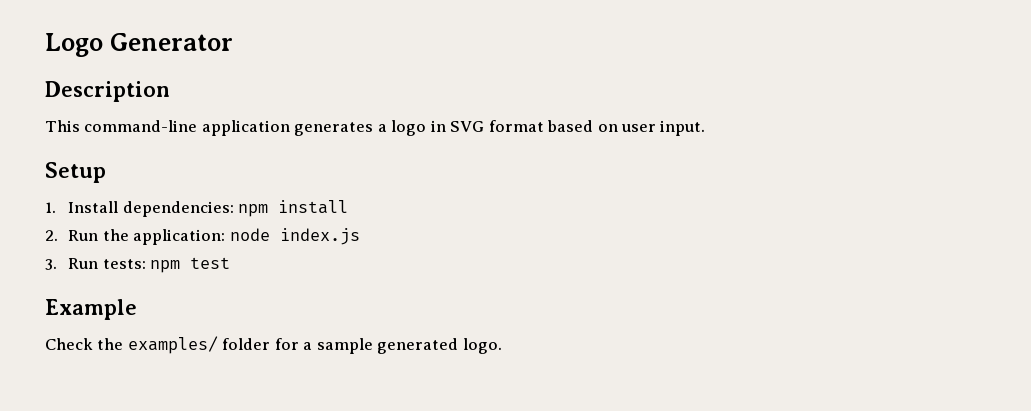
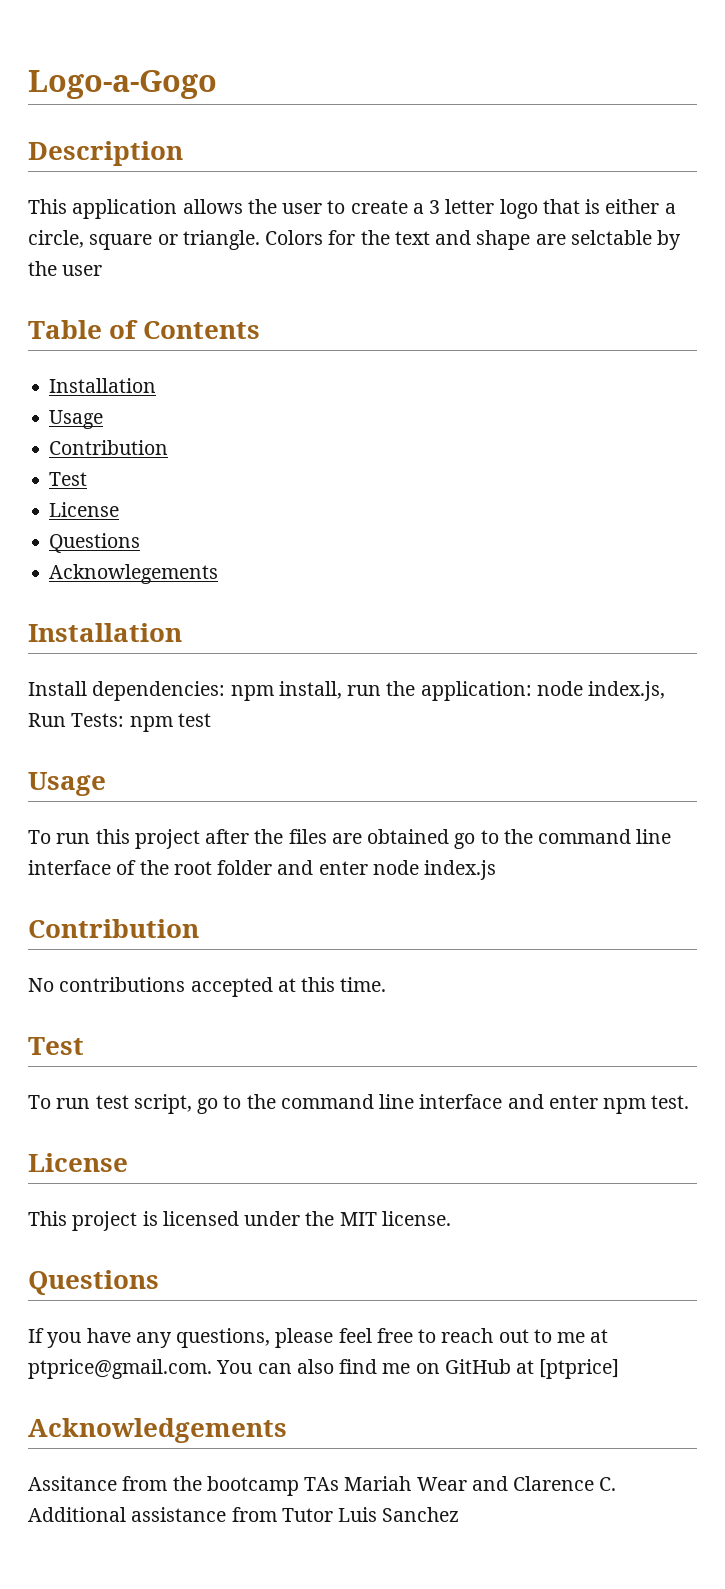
- Logo Generator
+ Logo-a-Gogo
- This command-line application generates a logo in SVG format based on user input.
- Setup
- 1. Install dependencies: npm install
- 2. Run the application: node index.js
- 3. Run tests: npm test
- Example
- Check the examples/ folder for a sample generated logo.
+ This application allows the user to create a 3 letter logo that is either a circle, square or triangle. Colors for the text and shape are selctable by the user
+ Table of Contents
+ Installation
+ Usage
+ Contribution
+ Test
+ License
+ Questions
+ Acknowlegements
+ Installation
+ Install dependencies: npm install, run the application: node index.js, Run Tests: npm test
+ Usage
+ To run this project after the files are obtained go to the command line interface of the root folder and enter node index.js
+ Contribution
+ No contributions accepted at this time.
+ Test
+ To run test script, go to the command line interface and enter npm test.
+ License
+ This project is licensed under the MIT license.
+ Questions
+ If you have any questions, please feel free to reach out to me at ptprice@gmail.com. You can also find me on GitHub at [ptprice]
+ Acknowledgements
+ Assitance from the bootcamp TAs Mariah Wear and Clarence C. Additional assistance from Tutor Luis Sanchez

